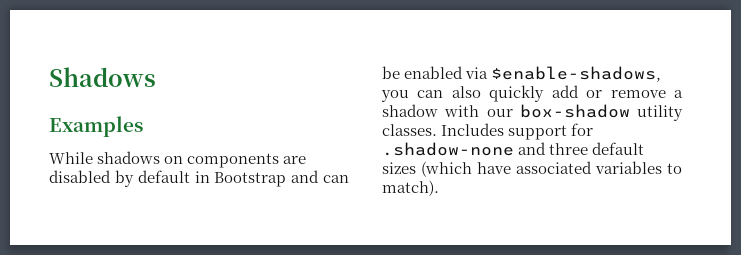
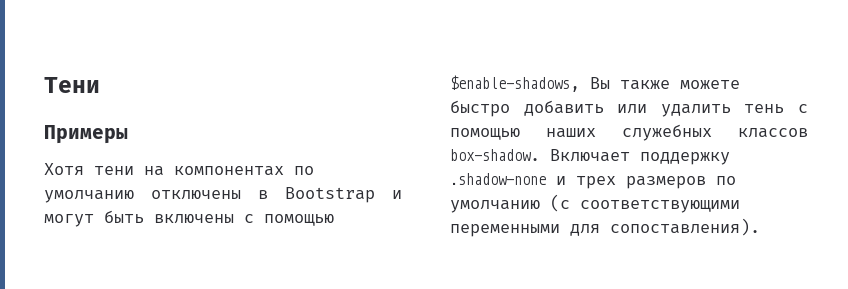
- Shadows
- Examples
- While shadows on components are disabled by default in Bootstrap and can be enabled via $enable-shadows, you can also quickly add or remove a shadow with our box-shadow utility classes. Includes support for .shadow-none and three default sizes (which have associated variables to match).
+ Тени
+ Примеры
+ Хотя тени на компонентах по умолчанию отключены в Bootstrap и могут быть включены с помощью $enable-shadows, Вы также можете быстро добавить или удалить тень с помощью наших служебных классов box-shadow. Включает поддержку .shadow-none и трех размеров по умолчанию (с соответствующими переменными для сопоставления).

